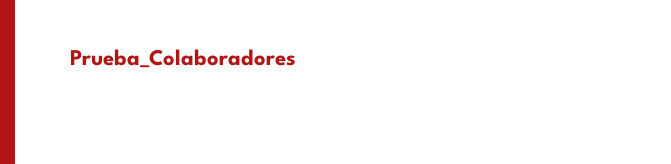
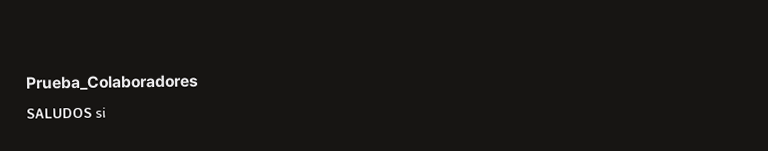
+ SALUDOS si

